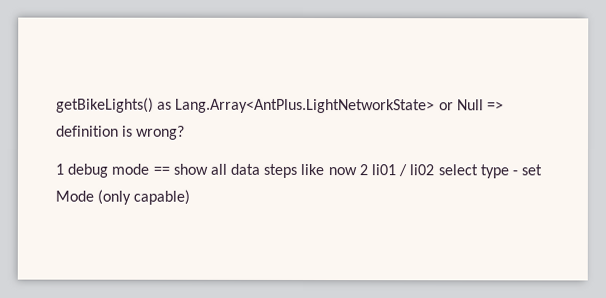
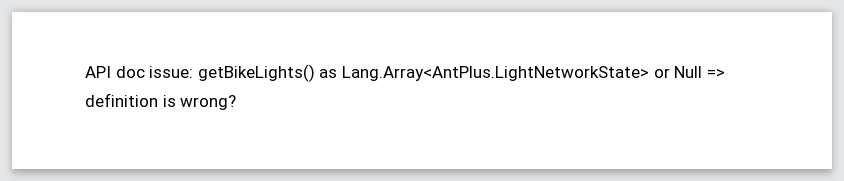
- getBikeLights() as Lang.Array<AntPlus.LightNetworkState> or Null => definition is wrong?
+ API doc issue: getBikeLights() as Lang.Array<AntPlus.LightNetworkState> or Null => definition is wrong?
- 1 debug mode == show all data steps like now 2 li01 / li02 select type - set Mode (only capable)

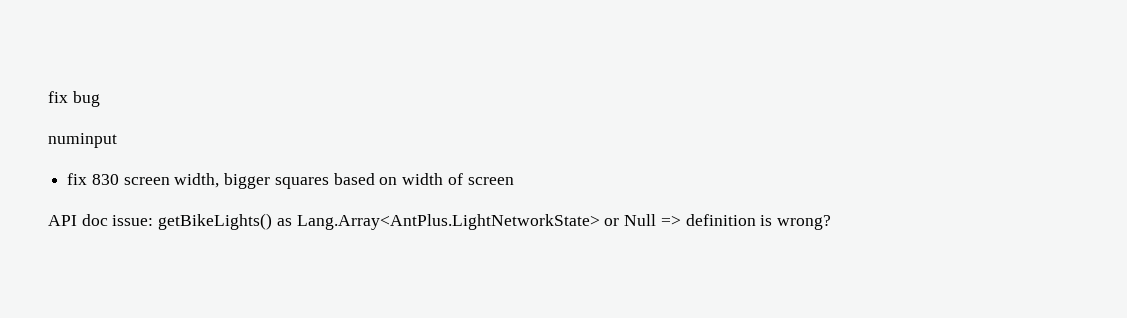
+ fix bug
+ numinput
+ fix 830 screen width, bigger squares based on width of screen

